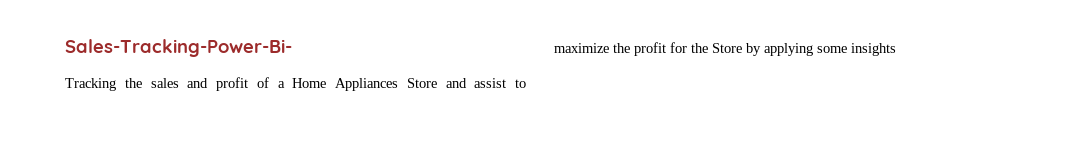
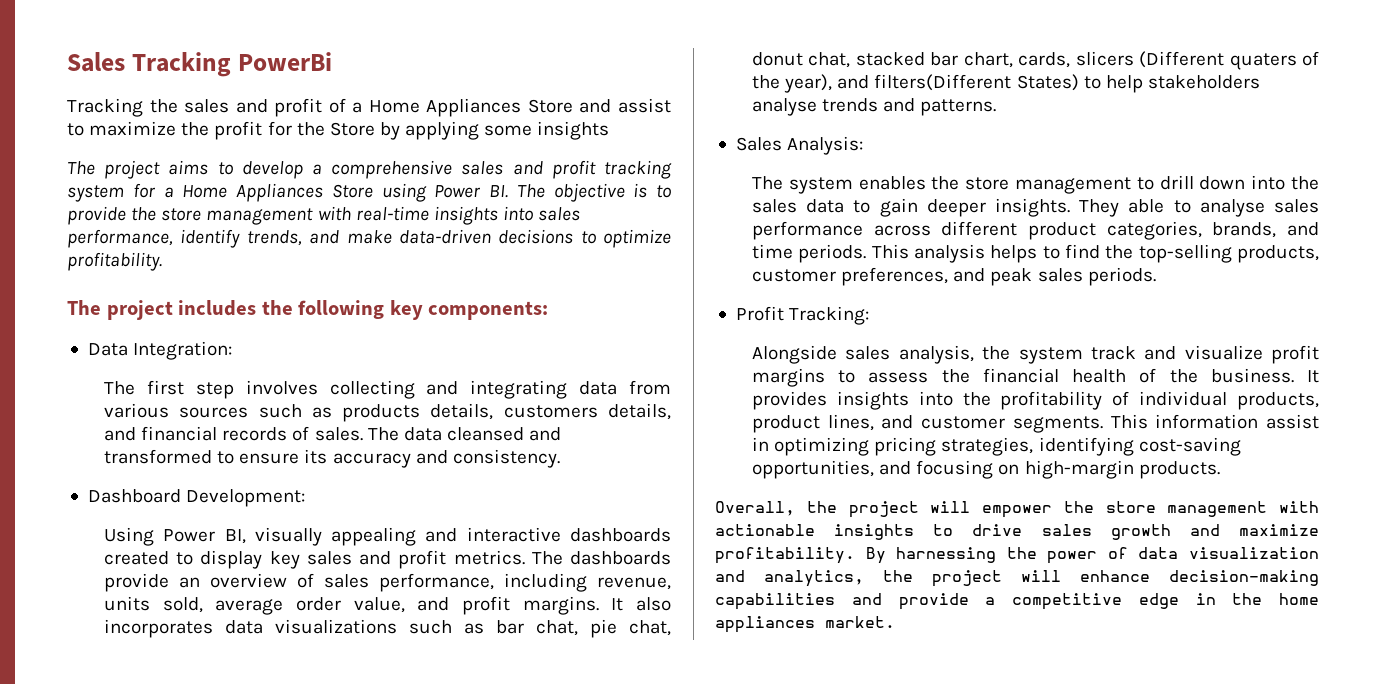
- Sales-Tracking-Power-Bi-
+ Sales Tracking PowerBi
+ The project aims to develop a comprehensive sales and profit tracking system for a Home Appliances Store using Power BI. The objective is to provide the store management with real-time insights into sales performance, identify trends, and make data-driven decisions to optimize profitability.
+ The project includes the following key components:
+ Data Integration:
+ The first step involves collecting and integrating data from various sources such as products details, customers details, and financial records of sales. The data cleansed and transformed to ensure its accuracy and consistency.
+ Dashboard Development:
+ Using Power BI, visually appealing and interactive dashboards created to display key sales and profit metrics. The dashboards provide an overview of sales performance, including revenue, units sold, average order value, and profit margins. It also incorporates data visualizations such as bar chat, pie chat, donut chat, stacked bar chart, cards, slicers (Different quaters of the year), and filters(Different States) to help stakeholders analyse trends and patterns.
+ Sales Analysis:
+ The system enables the store management to drill down into the sales data to gain deeper insights. They able to analyse sales performance across different product categories, brands, and time periods. This analysis helps to find the top-selling products, customer preferences, and peak sales periods.
+ Profit Tracking:
+ Alongside sales analysis, the system track and visualize profit margins to assess the financial health of the business. It provides insights into the profitability of individual products, product lines, and customer segments. This information assist in optimizing pricing strategies, identifying cost-saving opportunities, and focusing on high-margin products.
+ Overall, the project will empower the store management with actionable insights to drive sales growth and maximize profitability. By harnessing the power of data visualization and analytics, the project will enhance decision-making capabilities and provide a competitive edge in the home appliances market.

